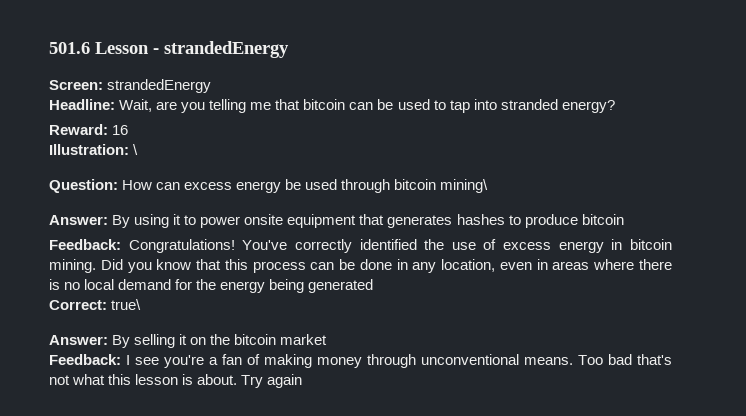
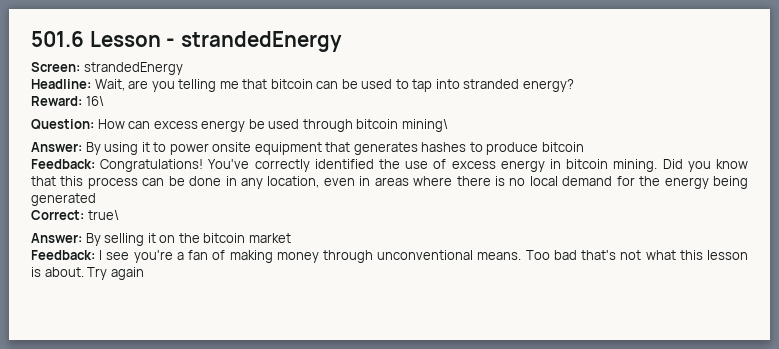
- Reward: 16
- Illustration: \
+ Reward: 16\

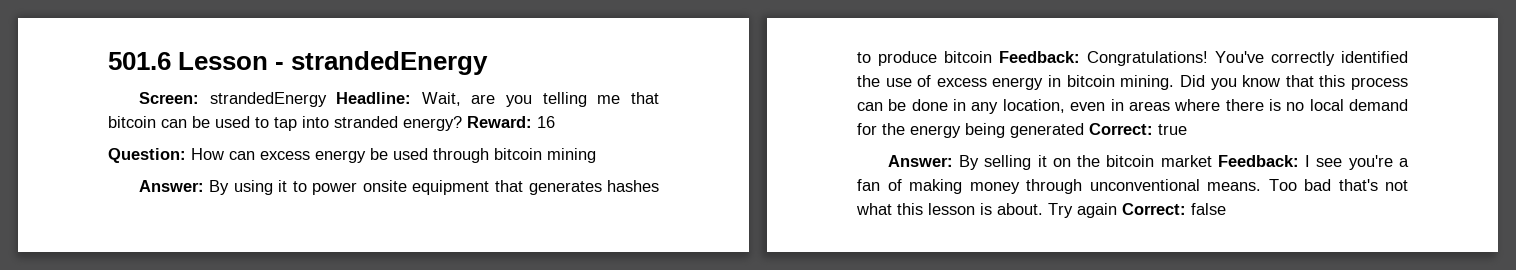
- Screen: strandedEnergy
- Headline: Wait, are you telling me that bitcoin can be used to tap into stranded energy?
- Reward: 16\
+ Screen: strandedEnergy Headline: Wait, are you telling me that bitcoin can be used to tap into stranded energy? Reward: 16
- Question: How can excess energy be used through bitcoin mining\
+ Question: How can excess energy be used through bitcoin mining
- Answer: By using it to power onsite equipment that generates hashes to produce bitcoin
- Feedback: Congratulations!
+ Answer: By using it to power onsite equipment that generates hashes to produce bitcoin Feedback: Congratulations!
- Did you know that this process can be done in any location, even in areas where there is no local demand for the energy being generated
- Correct: true\
+ Did you know that this process can be done in any location, even in areas where there is no local demand for the energy being generated Correct: true
- Answer: By selling it on the bitcoin market
- Feedback: I see you're a fan of making money through unconventional means.
+ Answer: By selling it on the bitcoin market Feedback: I see you're a fan of making money through unconventional means.
- Try again
+ Try again Correct: false

